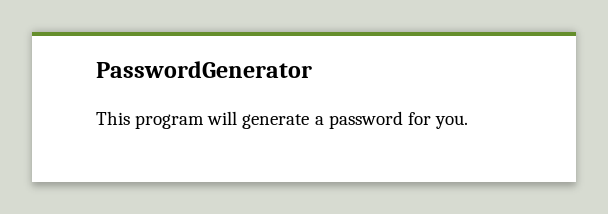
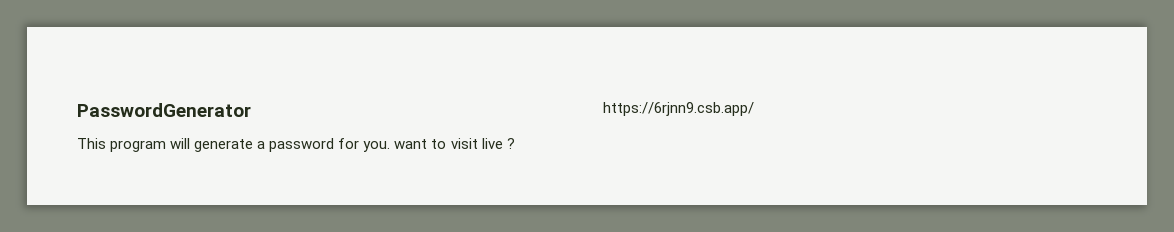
- This program will generate a password for you.
+ This program will generate a password for you. want to visit live ? https://6rjnn9.csb.app/

